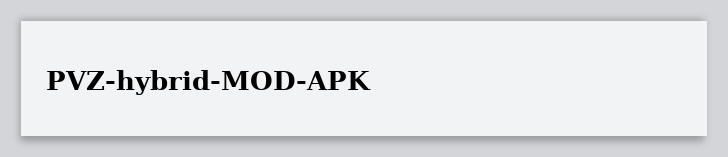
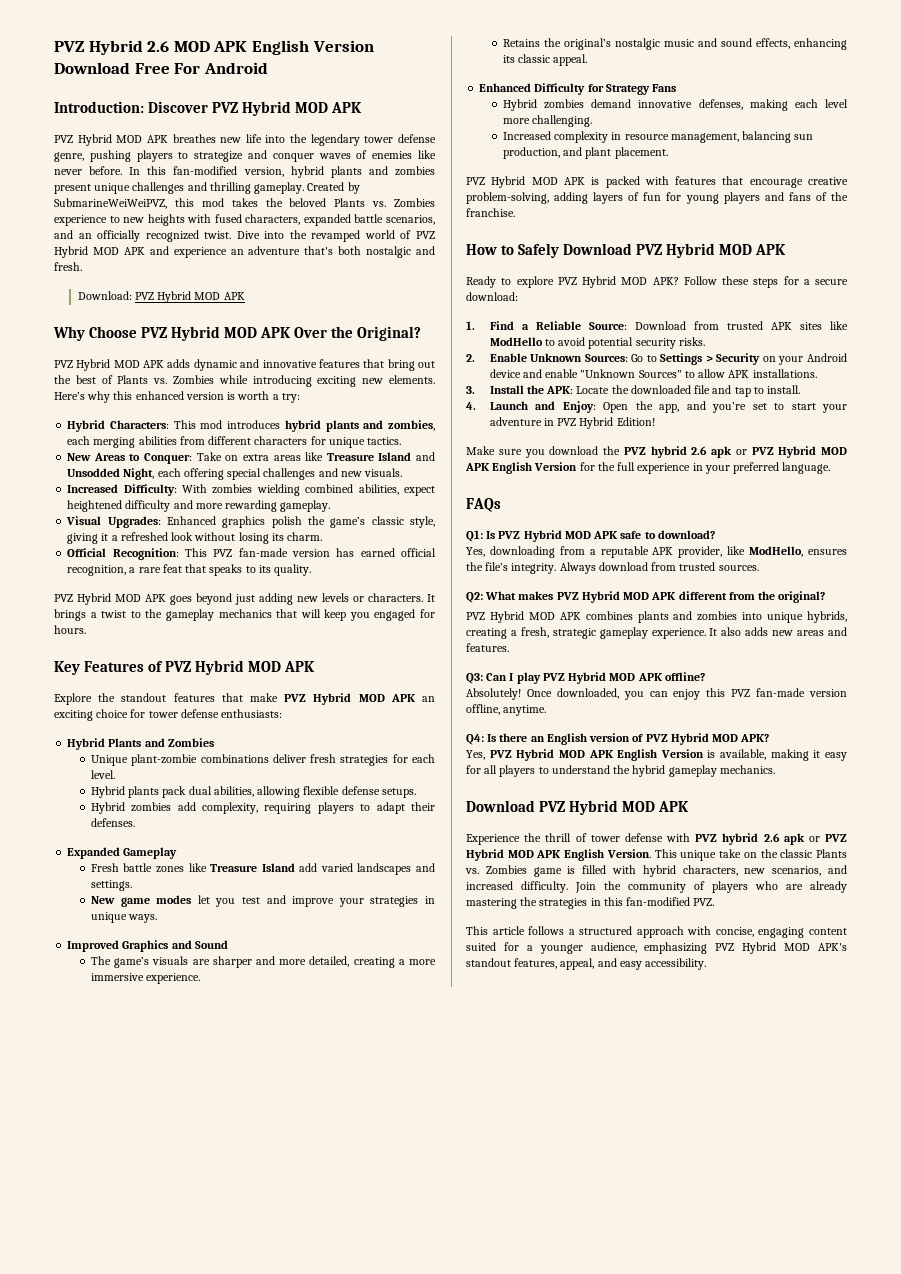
- PVZ-hybrid-MOD-APK
+ PVZ Hybrid 2.6 MOD APK English Version Download Free For Android
+ Introduction: Discover PVZ Hybrid MOD APK
+ PVZ Hybrid MOD APK breathes new life into the legendary tower defense genre, pushing players to strategize and conquer waves of enemies like never before. In this fan-modified version, hybrid plants and zombies present unique challenges and thrilling gameplay. Created by SubmarineWeiWeiPVZ, this mod takes the beloved Plants vs. Zombies experience to new heights with fused characters, expanded battle scenarios, and an officially recognized twist. Dive into the revamped world of PVZ Hybrid MOD APK and experience an adventure that's both nostalgic and fresh.
+ Download: PVZ Hybrid MOD APK
+ Why Choose PVZ Hybrid MOD APK Over the Original?
+ PVZ Hybrid MOD APK adds dynamic and innovative features that bring out the best of Plants vs. Zombies while introducing exciting new elements. Here’s why this enhanced version is worth a try:
+ Hybrid Characters: This mod introduces hybrid plants and zombies, each merging abilities from different characters for unique tactics.
+ New Areas to Conquer: Take on extra areas like Treasure Island and Unsodded Night, each offering special challenges and new visuals.
+ Increased Difficulty: With zombies wielding combined abilities, expect heightened difficulty and more rewarding gameplay.
+ Visual Upgrades: Enhanced graphics polish the game’s classic style, giving it a refreshed look without losing its charm.
+ Official Recognition: This PVZ fan-made version has earned official recognition, a rare feat that speaks to its quality.
+ PVZ Hybrid MOD APK goes beyond just adding new levels or characters. It brings a twist to the gameplay mechanics that will keep you engaged for hours.
+ Key Features of PVZ Hybrid MOD APK
+ Explore the standout features that make PVZ Hybrid MOD APK an exciting choice for tower defense enthusiasts:
+ Hybrid Plants and Zombies
+ Unique plant-zombie combinations deliver fresh strategies for each level.
+ Hybrid plants pack dual abilities, allowing flexible defense setups.
+ Hybrid zombies add complexity, requiring players to adapt their defenses.
+ Expanded Gameplay
+ Fresh battle zones like Treasure Island add varied landscapes and settings.
+ New game modes let you test and improve your strategies in unique ways.
+ Improved Graphics and Sound
+ The game’s visuals are sharper and more detailed, creating a more immersive experience.
+ Retains the original’s nostalgic music and sound effects, enhancing its classic appeal.
+ Enhanced Difficulty for Strategy Fans
+ Hybrid zombies demand innovative defenses, making each level more challenging.
+ Increased complexity in resource management, balancing sun production, and plant placement.
+ PVZ Hybrid MOD APK is packed with features that encourage creative problem-solving, adding layers of fun for young players and fans of the franchise.
+ How to Safely Download PVZ Hybrid MOD APK
+ Ready to explore PVZ Hybrid MOD APK? Follow these steps for a secure download:
+ 1. Find a Reliable Source: Download from trusted APK sites like ModHello to avoid potential security risks.
+ 2. Enable Unknown Sources: Go to Settings > Security on your Android device and enable "Unknown Sources" to allow APK installations.
+ 3. Install the APK: Locate the downloaded file and tap to install.
+ 4. Launch and Enjoy: Open the app, and you’re set to start your adventure in PVZ Hybrid Edition!
+ Make sure you download the PVZ hybrid 2.6 apk or PVZ Hybrid MOD APK English Version for the full experience in your preferred language.
+ FAQs
+ Q1: Is PVZ Hybrid MOD APK safe to download?
+ Yes, downloading from a reputable APK provider, like ModHello, ensures the file’s integrity. Always download from trusted sources.
+ Q2: What makes PVZ Hybrid MOD APK different from the original?
+ PVZ Hybrid MOD APK combines plants and zombies into unique hybrids, creating a fresh, strategic gameplay experience. It also adds new areas and features.
+ Q3: Can I play PVZ Hybrid MOD APK offline?
+ Absolutely! Once downloaded, you can enjoy this PVZ fan-made version offline, anytime.
+ Q4: Is there an English version of PVZ Hybrid MOD APK?
+ Yes, PVZ Hybrid MOD APK English Version is available, making it easy for all players to understand the hybrid gameplay mechanics.
+ Download PVZ Hybrid MOD APK
+ Experience the thrill of tower defense with PVZ hybrid 2.6 apk or PVZ Hybrid MOD APK English Version. This unique take on the classic Plants vs. Zombies game is filled with hybrid characters, new scenarios, and increased difficulty. Join the community of players who are already mastering the strategies in this fan-modified PVZ.
+ This article follows a structured approach with concise, engaging content suited for a younger audience, emphasizing PVZ Hybrid MOD APK's standout features, appeal, and easy accessibility.

